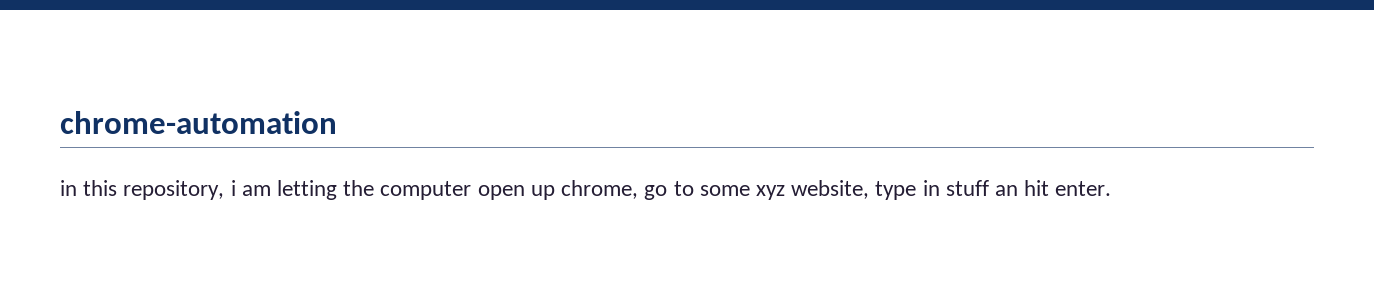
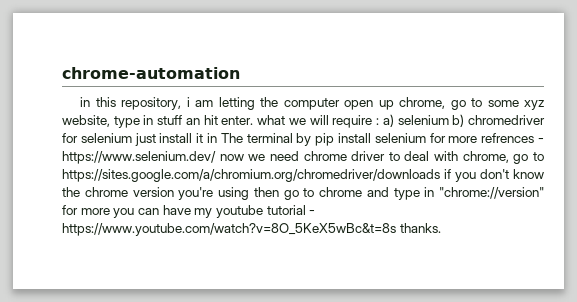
- in this repository, i am letting the computer open up chrome, go to some xyz website, type in stuff an hit enter.
+ in this repository, i am letting the computer open up chrome, go to some xyz website, type in stuff an hit enter. what we will require : a) selenium b) chromedriver for selenium just install it in The terminal by pip install selenium for more refrences - https://www.selenium.dev/ now we need chrome driver to deal with chrome, go to https://sites.google.com/a/chromium.org/chromedriver/downloads if you don't know the chrome version you're using then go to chrome and type in "chrome://version" for more you can have my youtube tutorial - https://www.youtube.com/watch?v=8O_5KeX5wBc&t=8s thanks.

